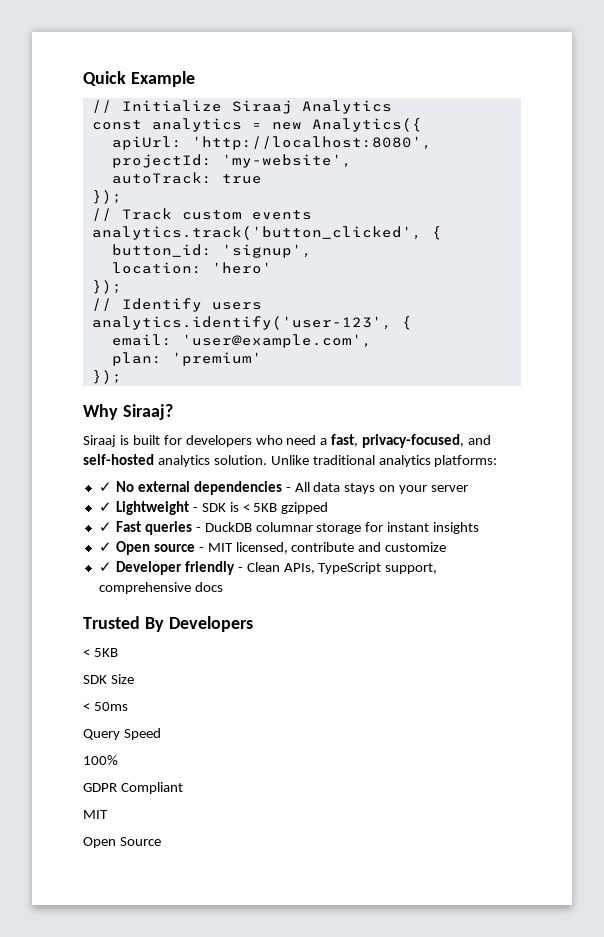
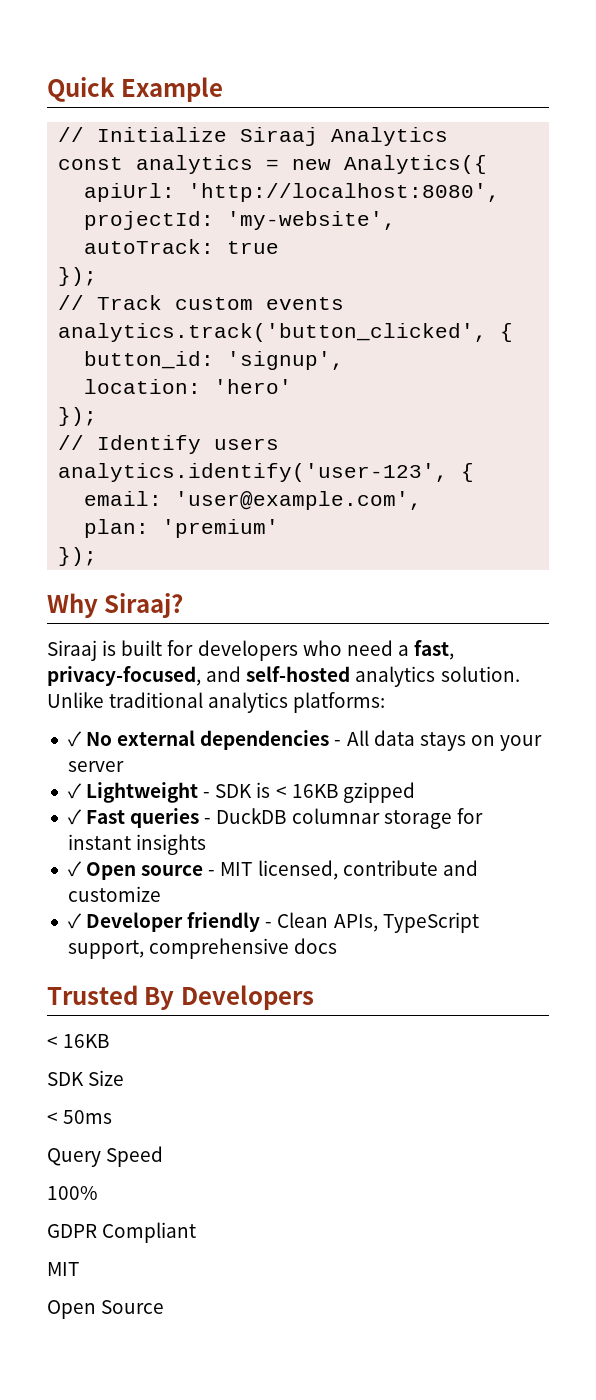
- ✓ Lightweight - SDK is < 5KB gzipped
+ ✓ Lightweight - SDK is < 16KB gzipped
  Trusted By Developers
- < 5KB
+ < 16KB

